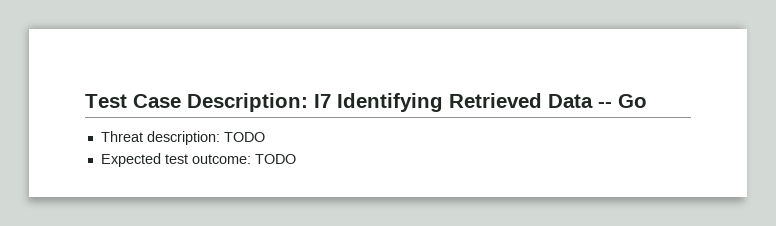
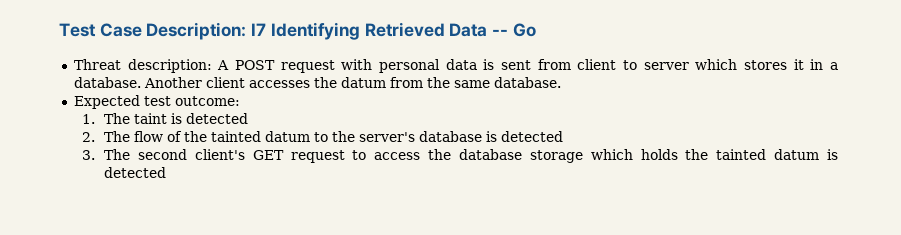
- Threat description: TODO
- Expected test outcome: TODO
+ Threat description: A POST request with personal data is sent from client to server which stores it in a database. Another client accesses the datum from the same database.
+ Expected test outcome:
+ 1. The taint is detected
+ 2. The flow of the tainted datum to the server's database is detected
+ 3. The second client's GET request to access the database storage which holds the tainted datum is detected

